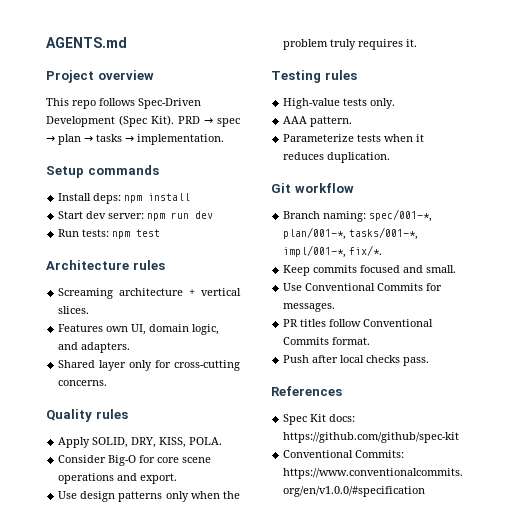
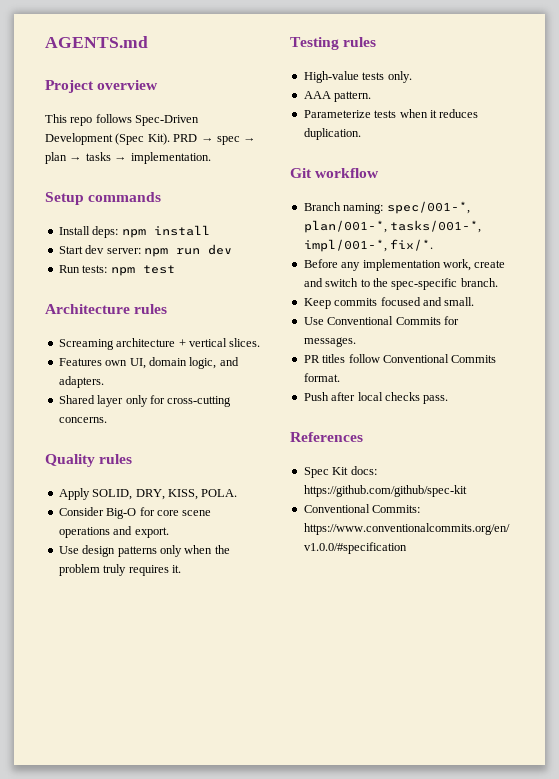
+ Before any implementation work, create and switch to the spec-specific branch.

